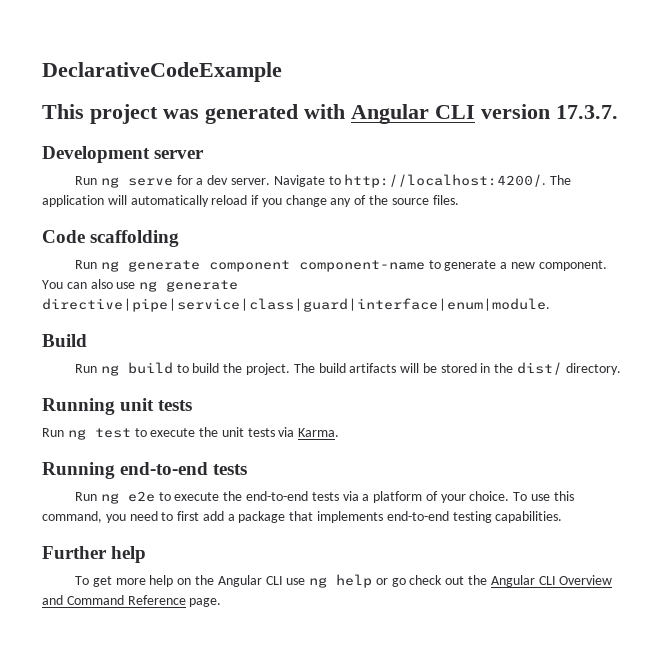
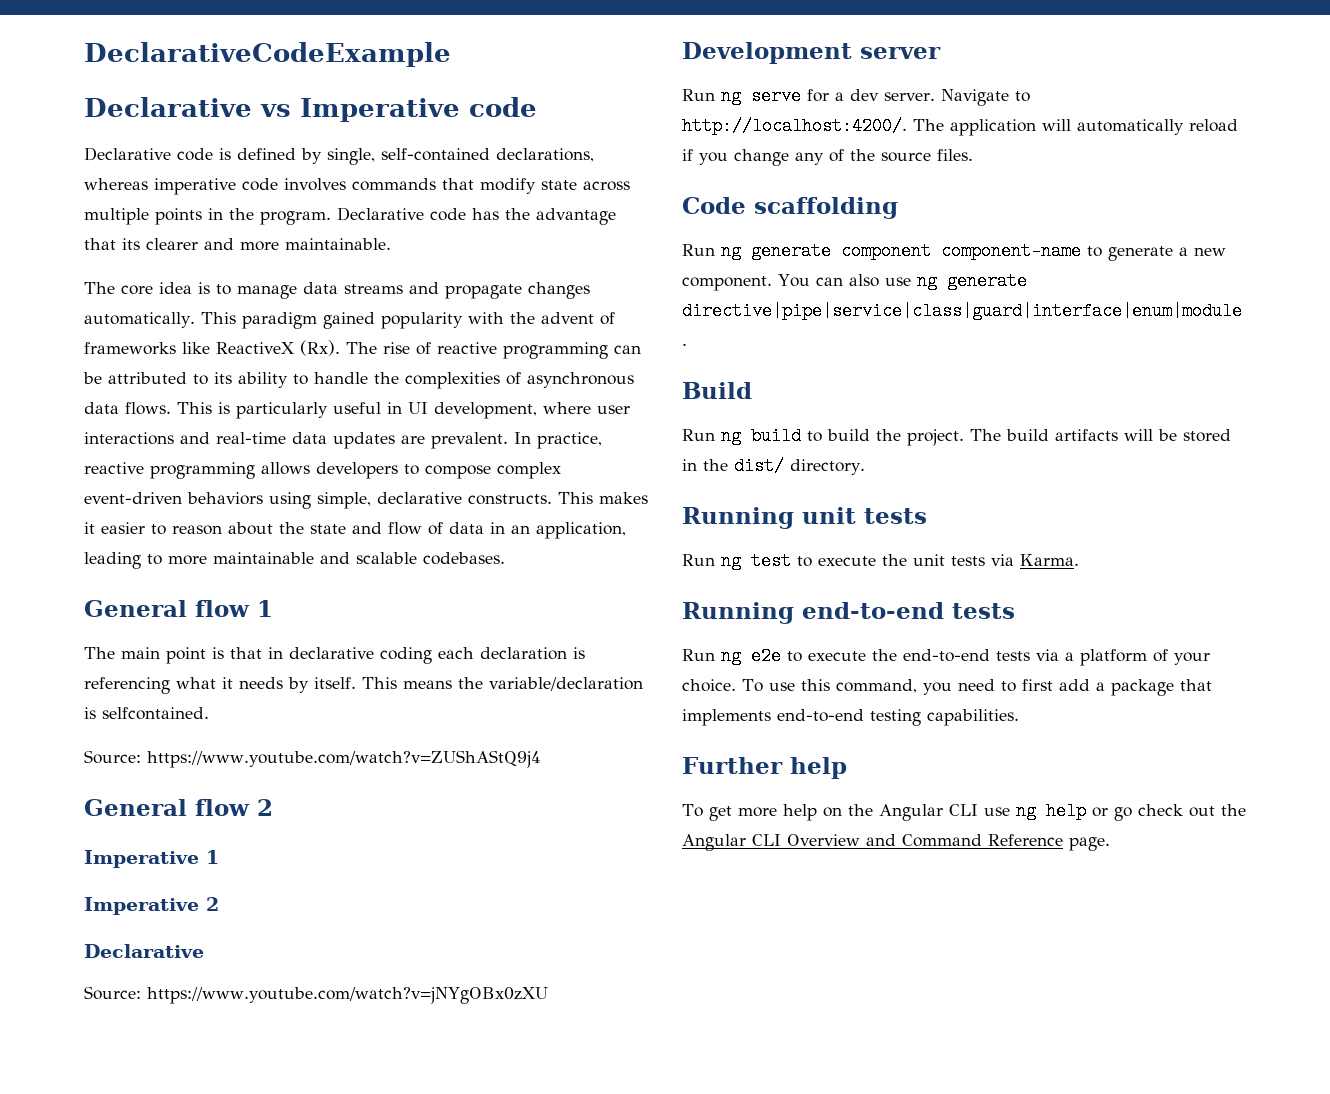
- This project was generated with Angular CLI version 17.3.7.
+ Declarative vs Imperative code
+ Declarative code is defined by single, self-contained declarations, whereas imperative code involves commands that modify state across multiple points in the program. Declarative code has the advantage that its clearer and more maintainable.
+ The core idea is to manage data streams and propagate changes automatically. This paradigm gained popularity with the advent of frameworks like ReactiveX (Rx). The rise of reactive programming can be attributed to its ability to handle the complexities of asynchronous data flows. This is particularly useful in UI development, where user interactions and real-time data updates are prevalent. In practice, reactive programming allows developers to compose complex event-driven behaviors using simple, declarative constructs. This makes it easier to reason about the state and flow of data in an application, leading to more maintainable and scalable codebases.
+ General flow 1
+ The main point is that in declarative coding each declaration is referencing what it needs by itself. This means the variable/declaration is selfcontained.
+ Source: https://www.youtube.com/watch?v=ZUShAStQ9j4
+ General flow 2
+ Imperative 1
+ Imperative 2
+ Declarative
+ Source: https://www.youtube.com/watch?v=jNYgOBx0zXU

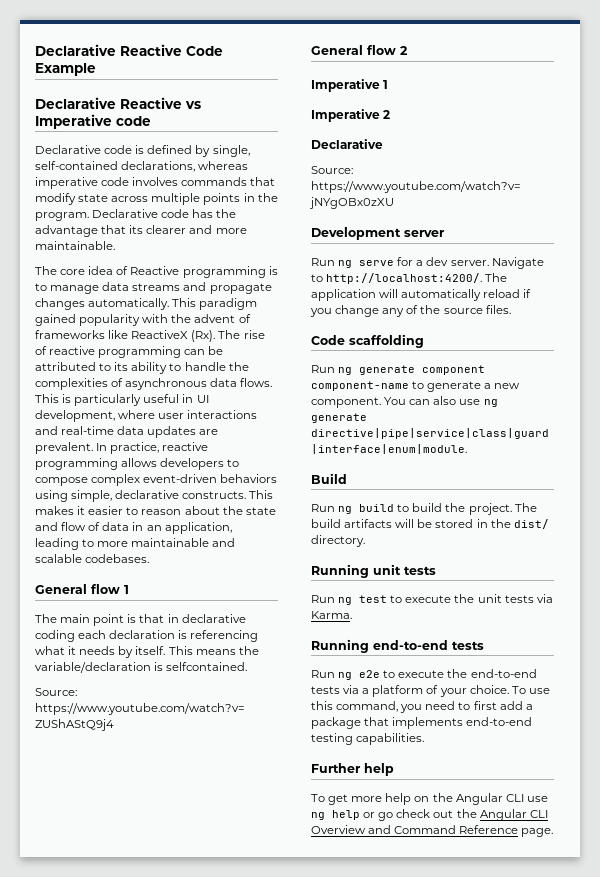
- DeclarativeCodeExample
- Declarative vs Imperative code
+ Declarative Reactive Code Example
+ Declarative Reactive vs Imperative code
- The core idea is to manage data streams and propagate changes automatically.
+ The core idea of Reactive programming is to manage data streams and propagate changes automatically.

